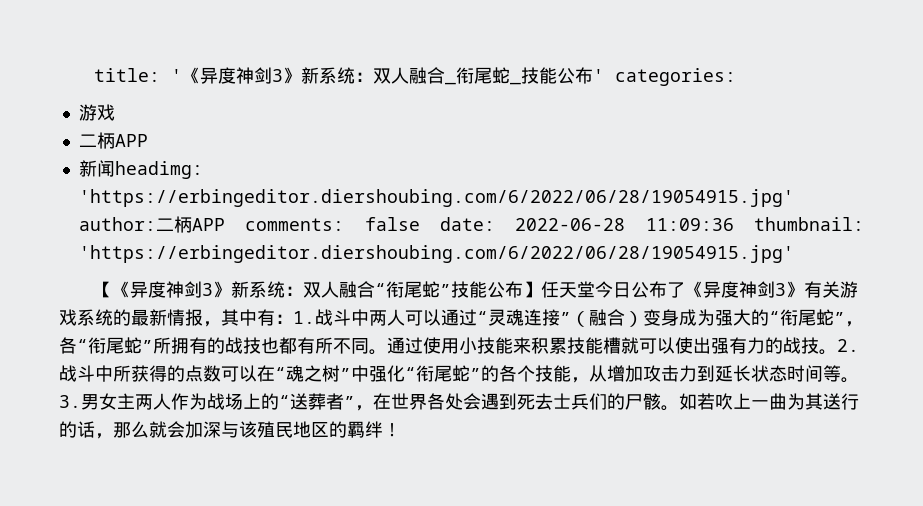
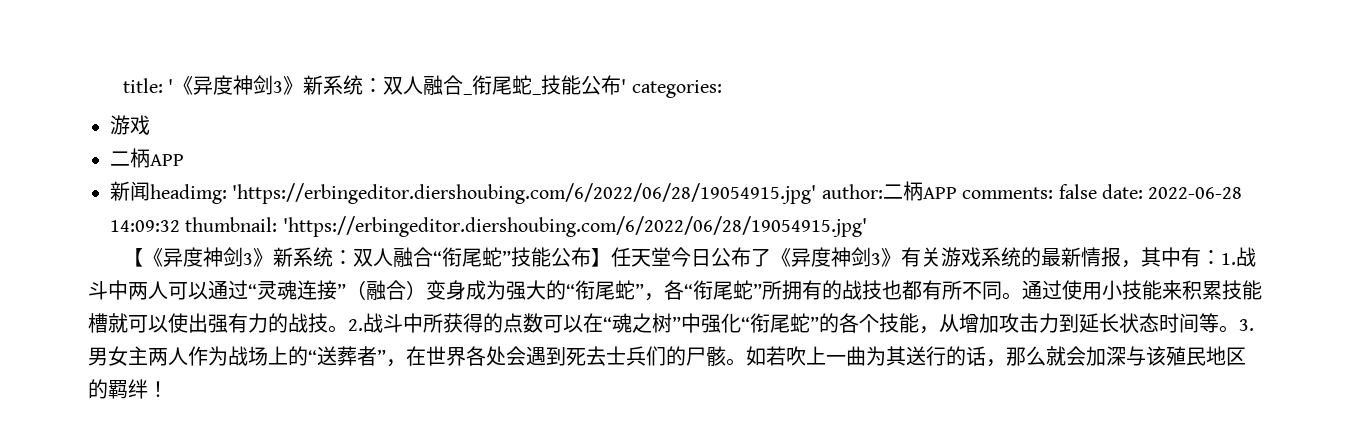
- 新闻headimg: 'https://erbingeditor.diershoubing.com/6/2022/06/28/19054915.jpg' author:二柄APP comments: false date: 2022-06-28 11:09:36 thumbnail: 'https://erbingeditor.diershoubing.com/6/2022/06/28/19054915.jpg'
+ 新闻headimg: 'https://erbingeditor.diershoubing.com/6/2022/06/28/19054915.jpg' author:二柄APP comments: false date: 2022-06-28 14:09:32 thumbnail: 'https://erbingeditor.diershoubing.com/6/2022/06/28/19054915.jpg'

